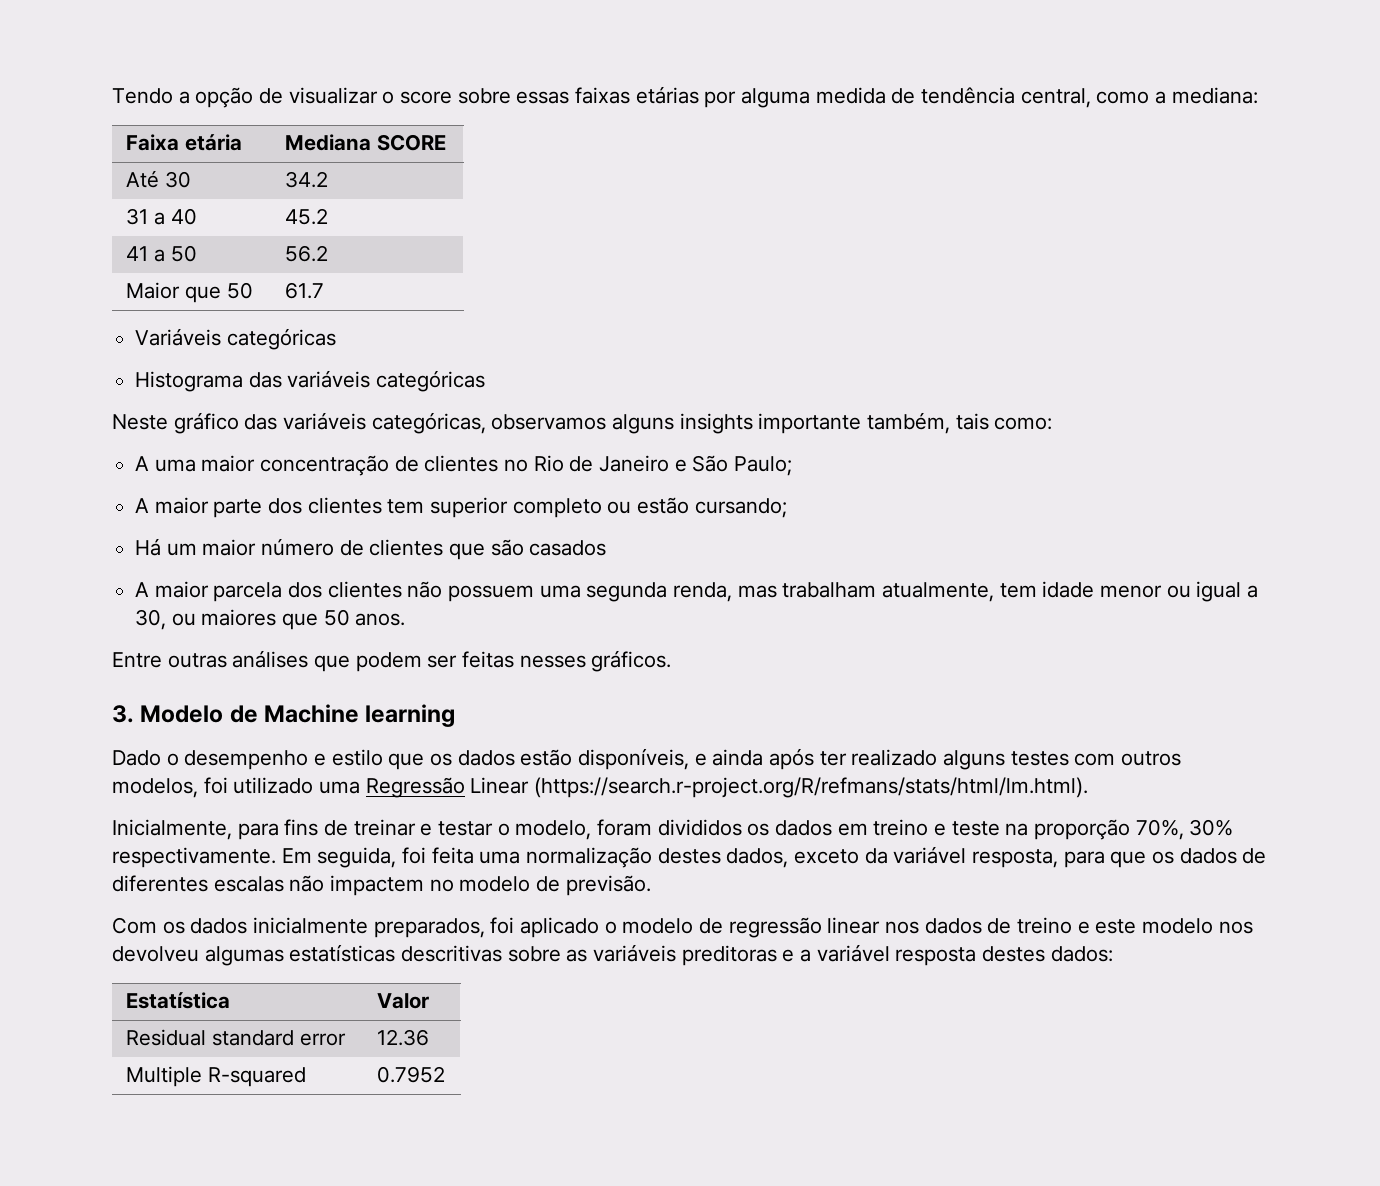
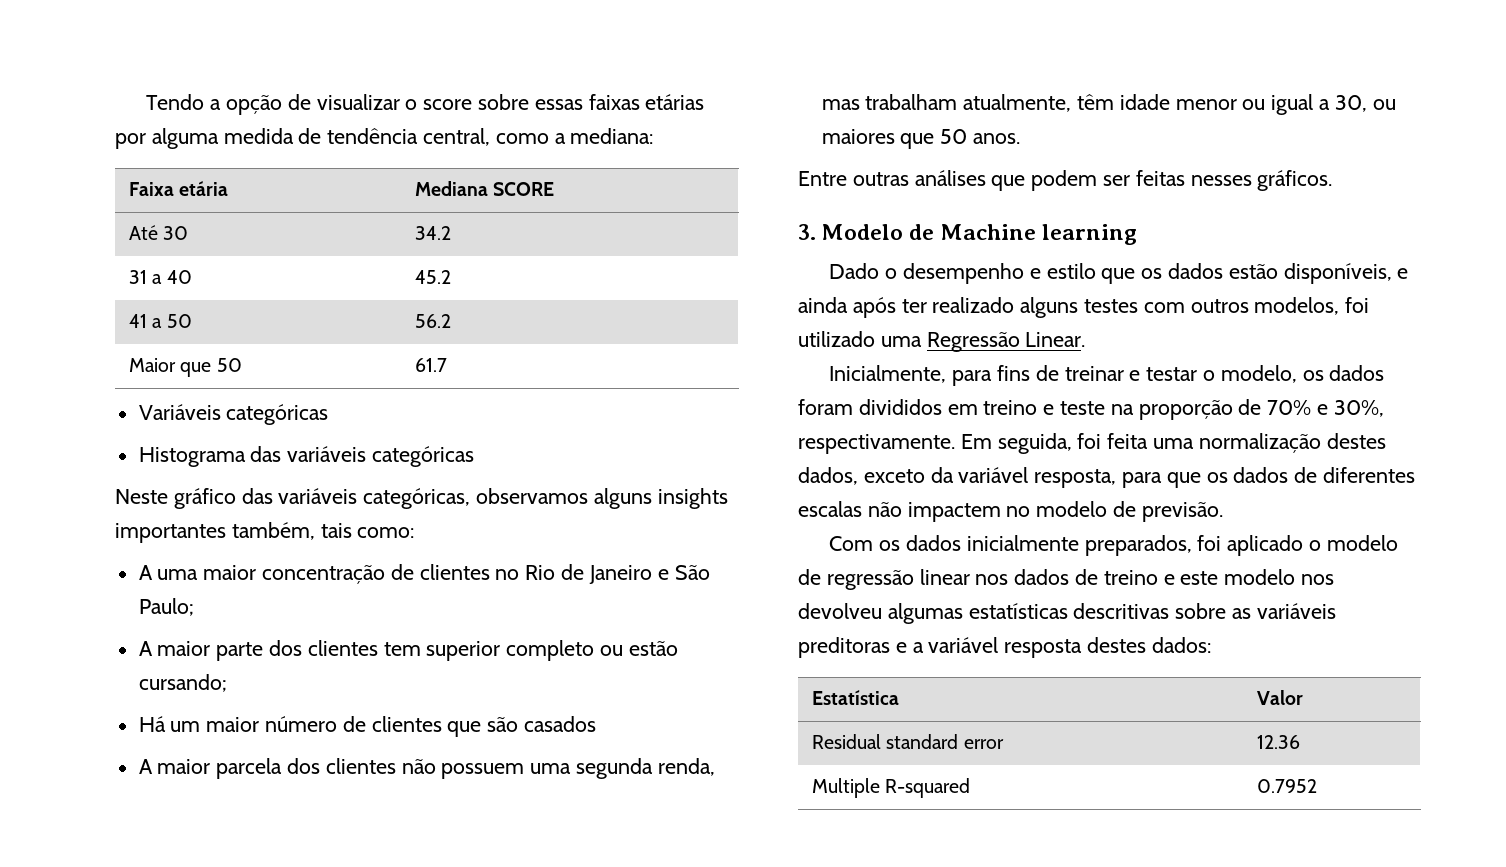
- Neste gráfico das variáveis categóricas, observamos alguns insights importante também, tais como:
+ Neste gráfico das variáveis categóricas, observamos alguns insights importantes também, tais como:
- A maior parcela dos clientes não possuem uma segunda renda, mas trabalham atualmente, tem idade menor ou igual a 30, ou maiores que 50 anos.
+ A maior parcela dos clientes não possuem uma segunda renda, mas trabalham atualmente, têm idade menor ou igual a 30, ou maiores que 50 anos.
- Dado o desempenho e estilo que os dados estão disponíveis, e ainda após ter realizado alguns testes com outros modelos, foi utilizado uma Regressão Linear (https://search.r-project.org/R/refmans/stats/html/lm.html).
+ Dado o desempenho e estilo que os dados estão disponíveis, e ainda após ter realizado alguns testes com outros modelos, foi utilizado uma Regressão Linear.
- Inicialmente, para fins de treinar e testar o modelo, foram divididos os dados em treino e teste na proporção 70%, 30% respectivamente.
+ Inicialmente, para fins de treinar e testar o modelo, os dados foram divididos em treino e teste na proporção de 70% e 30%, respectivamente.

